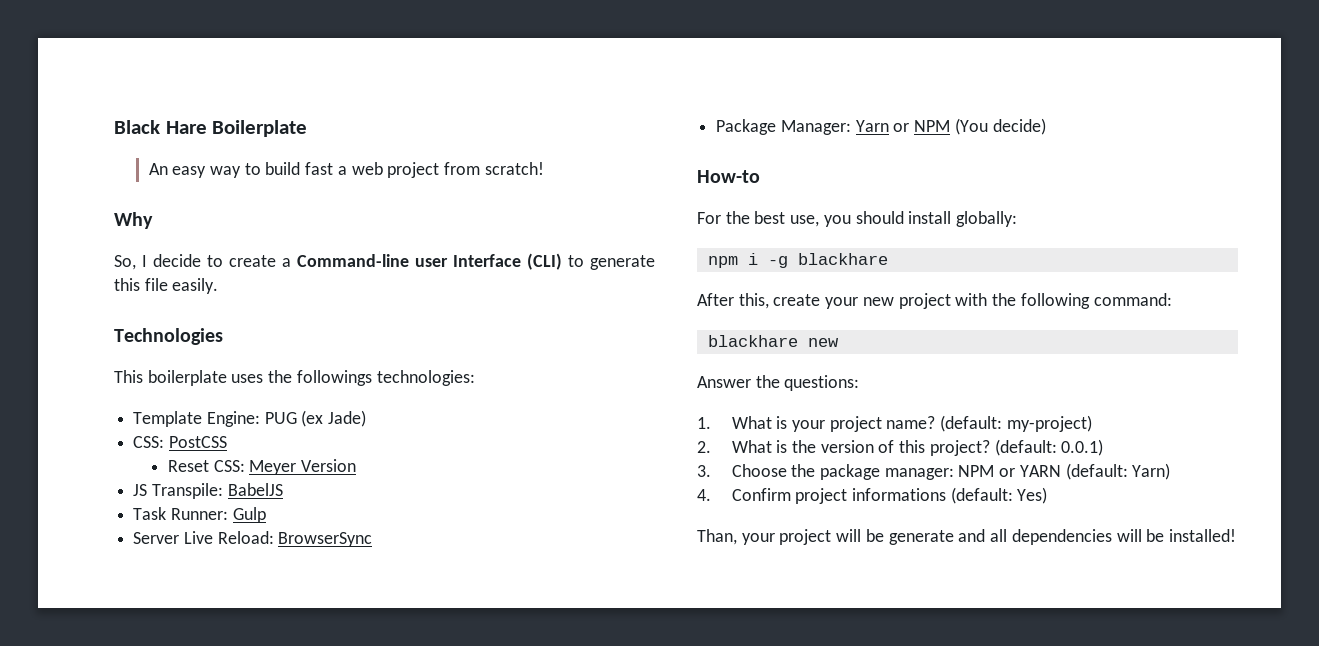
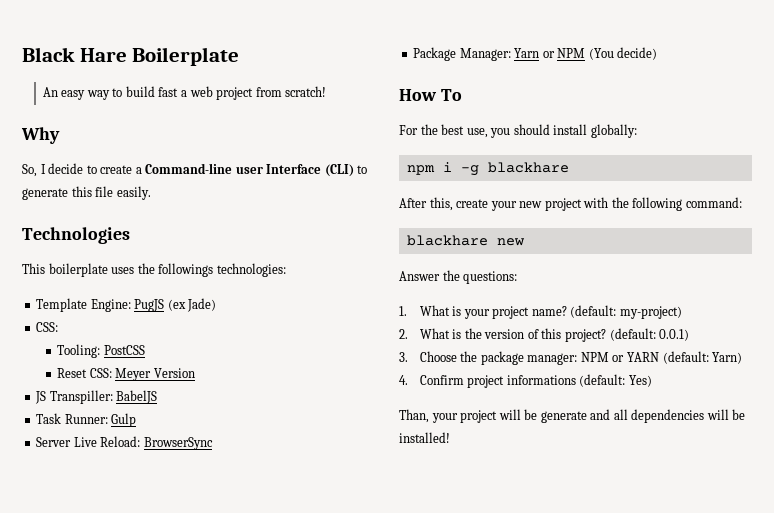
- Template Engine: PUG (ex Jade)
- CSS: PostCSS
+ Template Engine: PugJS (ex Jade)
+ CSS:
+ Tooling: PostCSS
- JS Transpile: BabelJS
+ JS Transpiller: BabelJS
- How-to
+ How To

